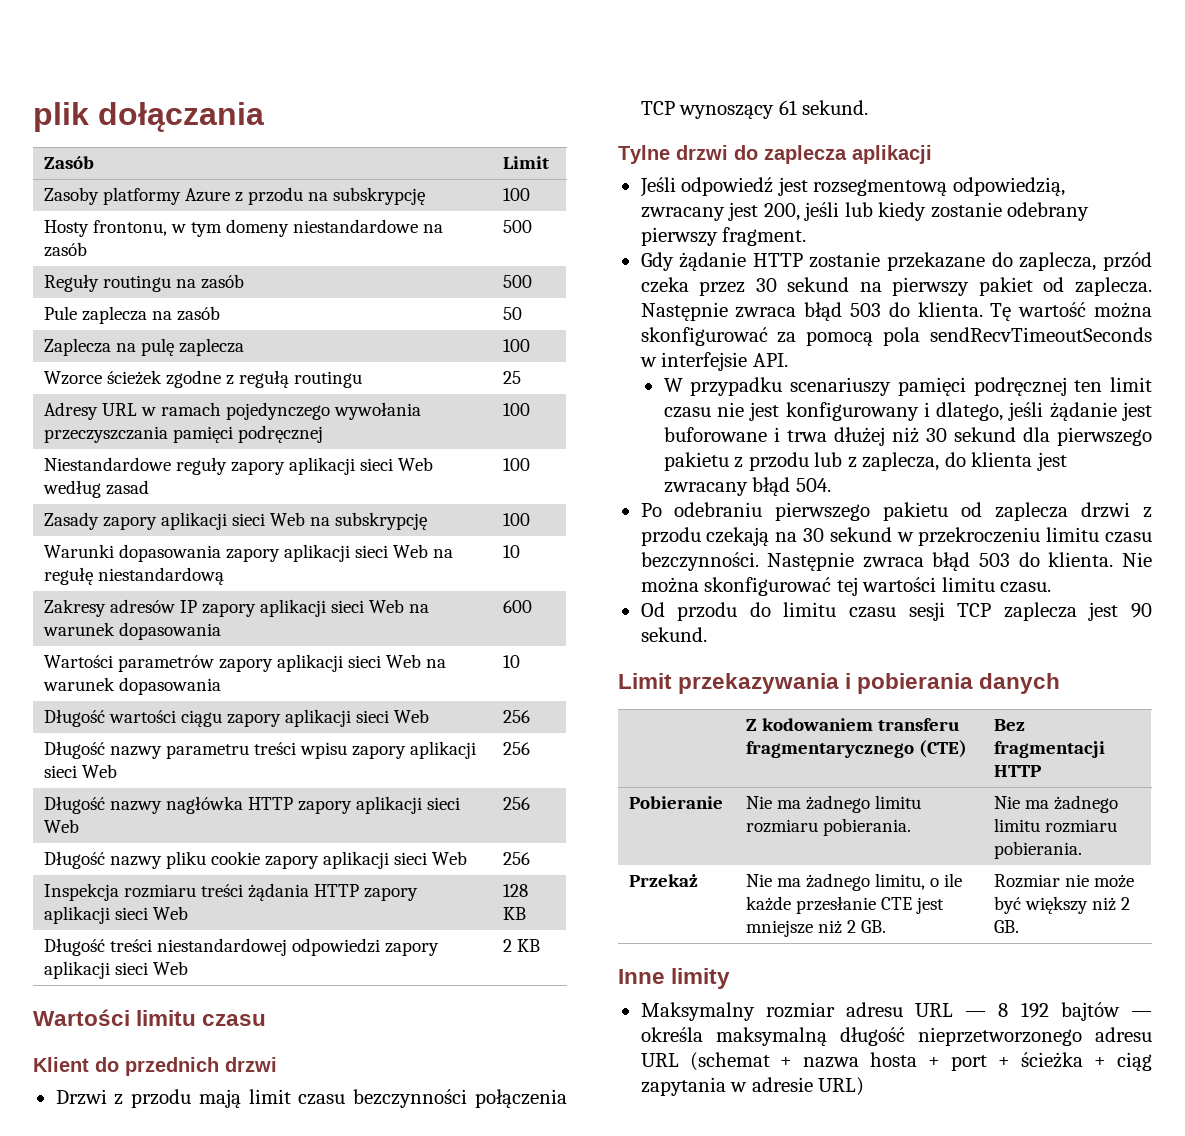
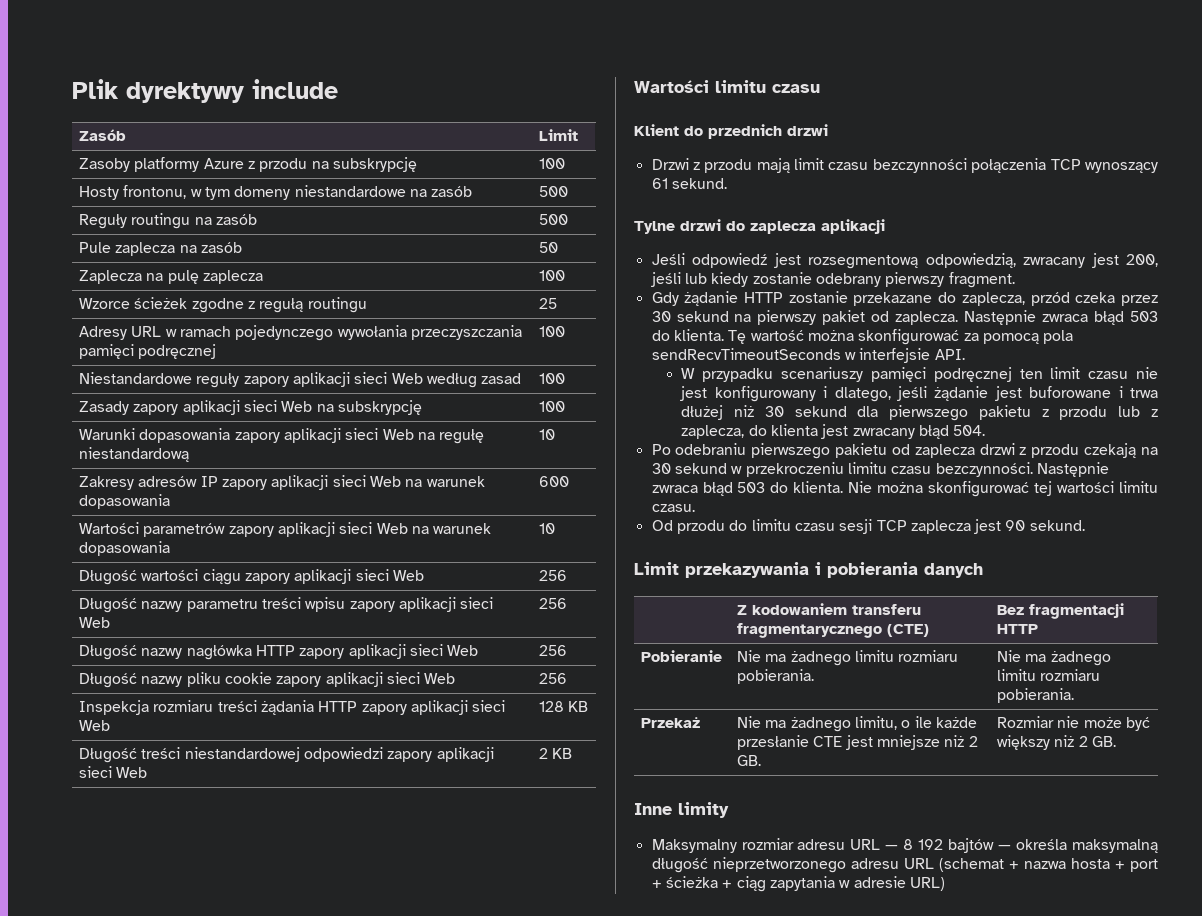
- plik dołączania
+ Plik dyrektywy include

